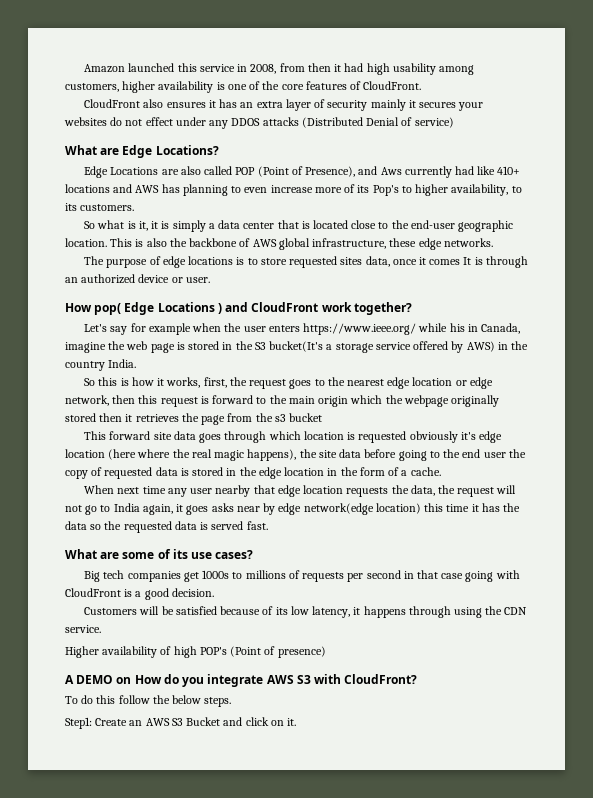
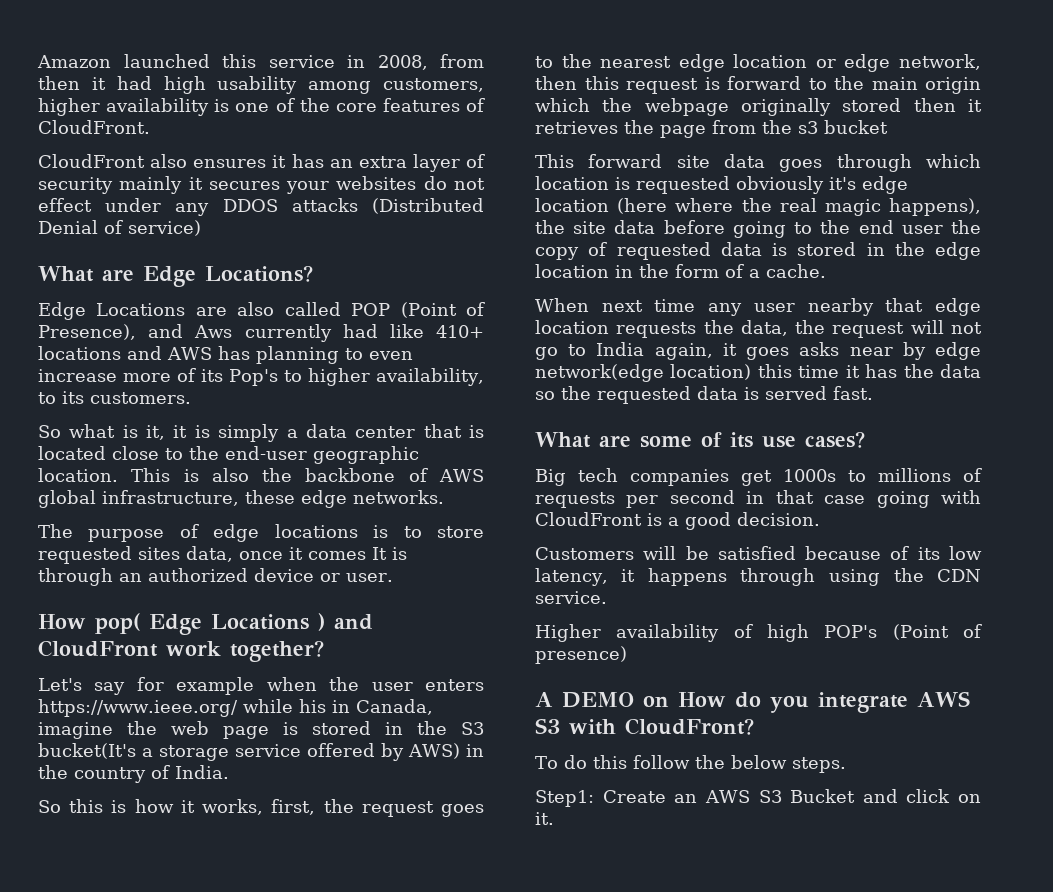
- Let's say for example when the user enters https://www.ieee.org/ while his in Canada, imagine the web page is stored in the S3 bucket(It's a storage service offered by AWS) in the country India.
+ Let's say for example when the user enters https://www.ieee.org/ while his in Canada, imagine the web page is stored in the S3 bucket(It's a storage service offered by AWS) in the country of India.

